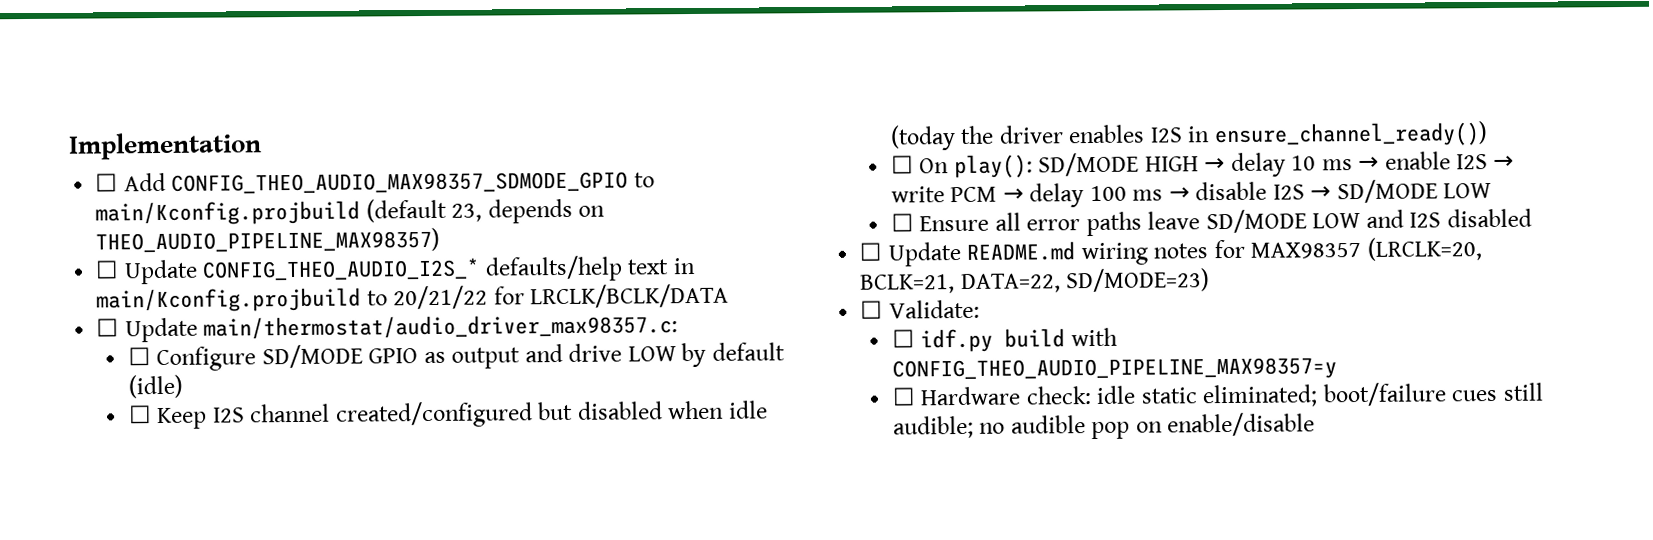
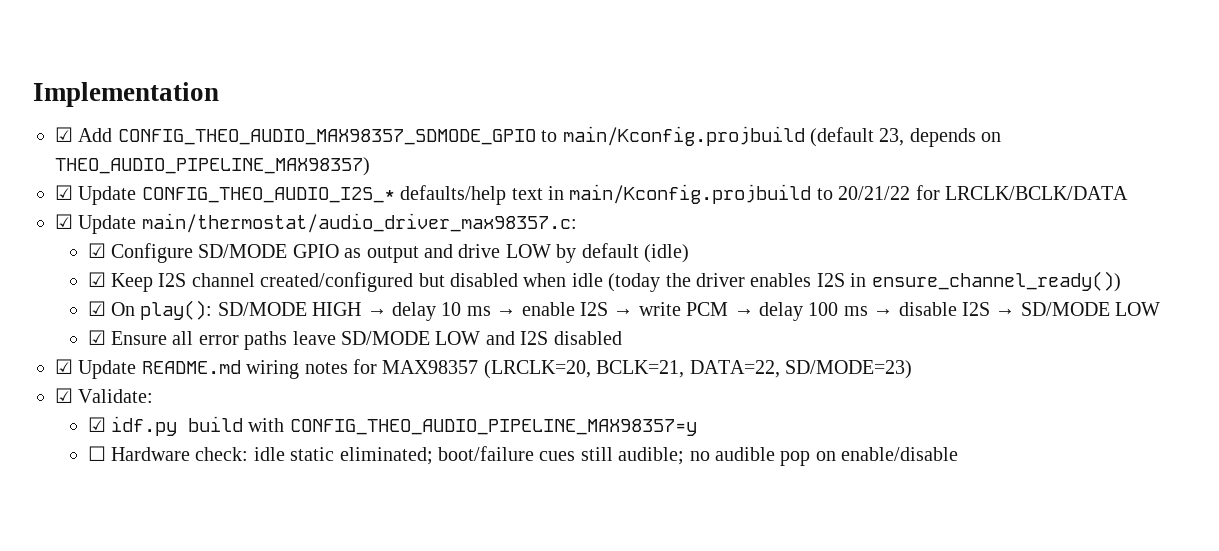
- ☐ Add CONFIG_THEO_AUDIO_MAX98357_SDMODE_GPIO to main/Kconfig.projbuild (default 23, depends on THEO_AUDIO_PIPELINE_MAX98357)
+ ☑ Add CONFIG_THEO_AUDIO_MAX98357_SDMODE_GPIO to main/Kconfig.projbuild (default 23, depends on THEO_AUDIO_PIPELINE_MAX98357)
- ☐ Update CONFIG_THEO_AUDIO_I2S_* defaults/help text in main/Kconfig.projbuild to 20/21/22 for LRCLK/BCLK/DATA
+ ☑ Update CONFIG_THEO_AUDIO_I2S_* defaults/help text in main/Kconfig.projbuild to 20/21/22 for LRCLK/BCLK/DATA
- ☐ Update main/thermostat/audio_driver_max98357.c:
+ ☑ Update main/thermostat/audio_driver_max98357.c:
- ☐ Configure SD/MODE GPIO as output and drive LOW by default (idle)
+ ☑ Configure SD/MODE GPIO as output and drive LOW by default (idle)
- ☐ Keep I2S channel created/configured but disabled when idle (today the driver enables I2S in ensure_channel_ready())
+ ☑ Keep I2S channel created/configured but disabled when idle (today the driver enables I2S in ensure_channel_ready())
- ☐ On play(): SD/MODE HIGH → delay 10 ms → enable I2S → write PCM → delay 100 ms → disable I2S → SD/MODE LOW
+ ☑ On play(): SD/MODE HIGH → delay 10 ms → enable I2S → write PCM → delay 100 ms → disable I2S → SD/MODE LOW
- ☐ Ensure all error paths leave SD/MODE LOW and I2S disabled
+ ☑ Ensure all error paths leave SD/MODE LOW and I2S disabled
- ☐ Update README.md wiring notes for MAX98357 (LRCLK=20, BCLK=21, DATA=22, SD/MODE=23)
+ ☑ Update README.md wiring notes for MAX98357 (LRCLK=20, BCLK=21, DATA=22, SD/MODE=23)
- ☐ Validate:
+ ☑ Validate:
- ☐ idf.py build with CONFIG_THEO_AUDIO_PIPELINE_MAX98357=y
+ ☑ idf.py build with CONFIG_THEO_AUDIO_PIPELINE_MAX98357=y

